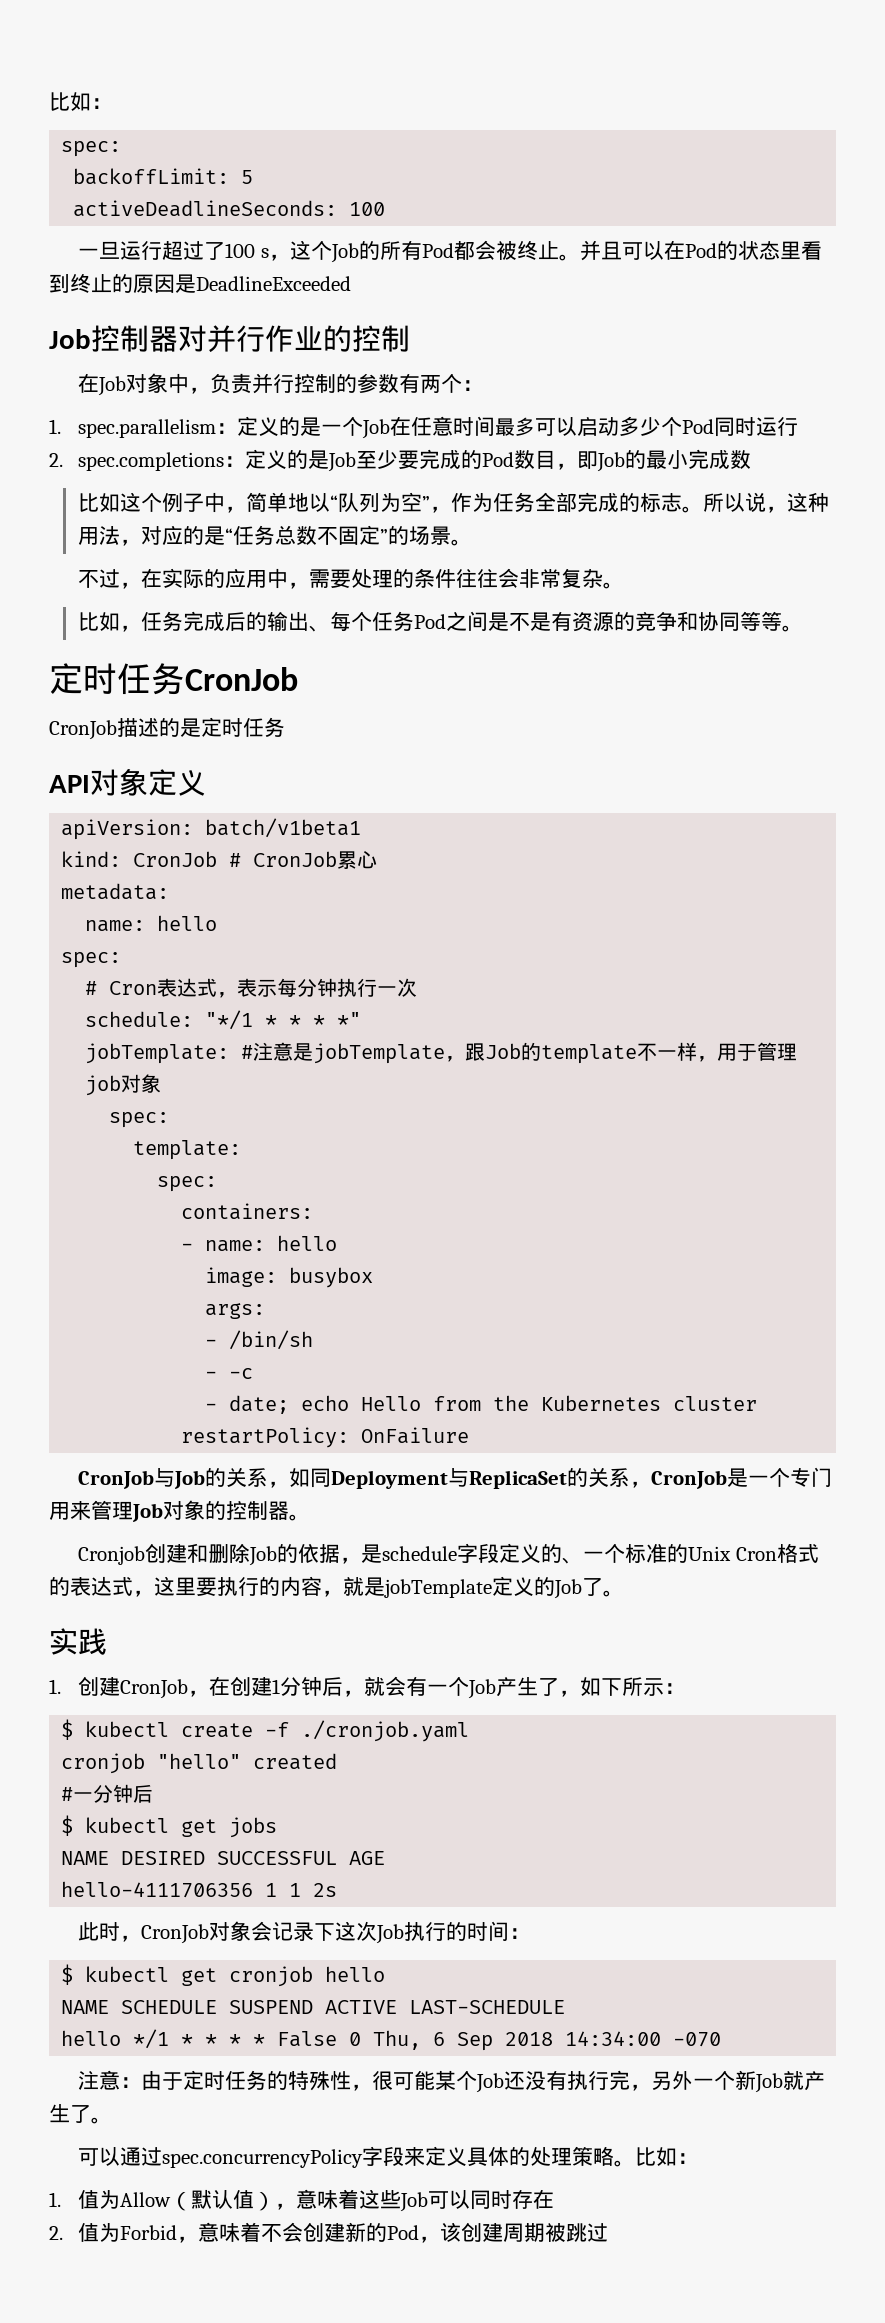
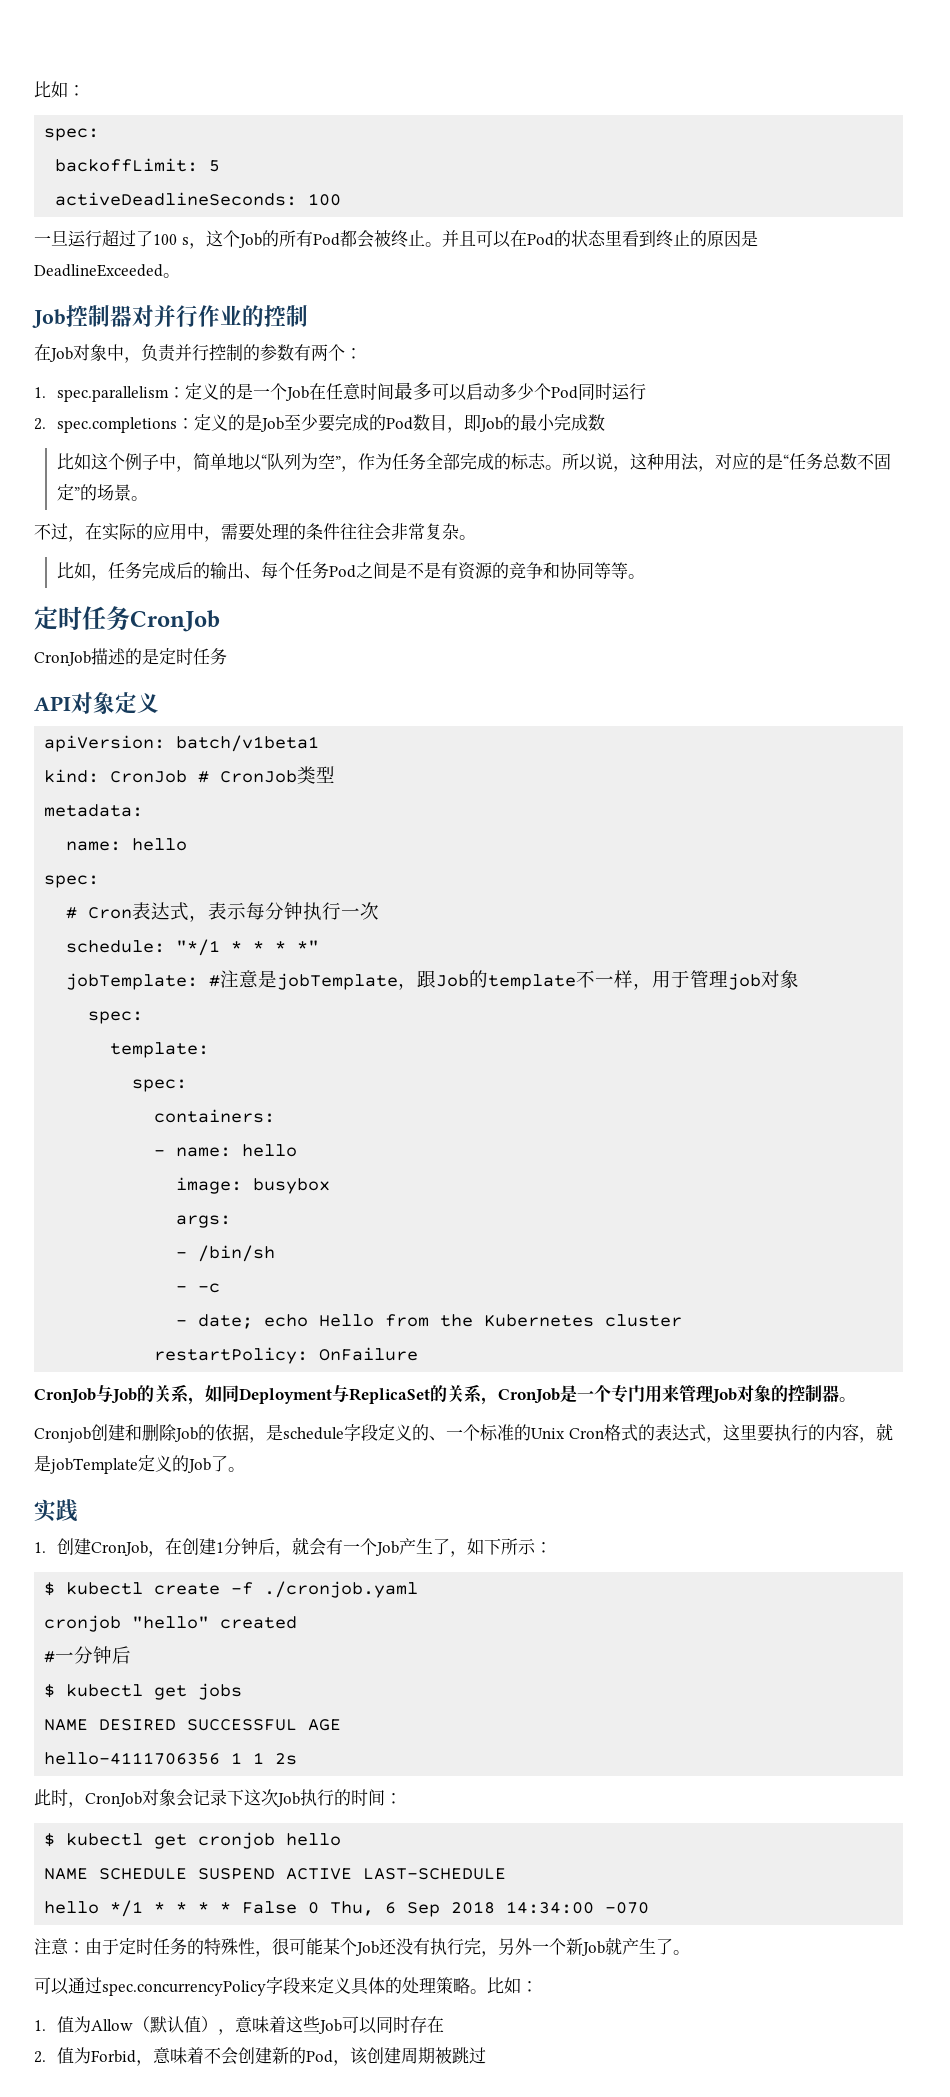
- 并且可以在Pod的状态里看到终止的原因是DeadlineExceeded
+ 并且可以在Pod的状态里看到终止的原因是DeadlineExceeded。
- kind: CronJob # CronJob累心
+ kind: CronJob # CronJob类型

